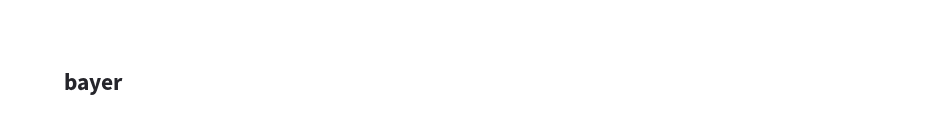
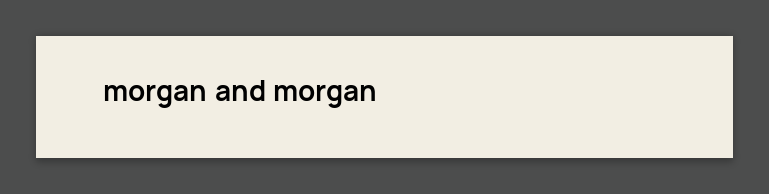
- bayer
+ morgan and morgan

